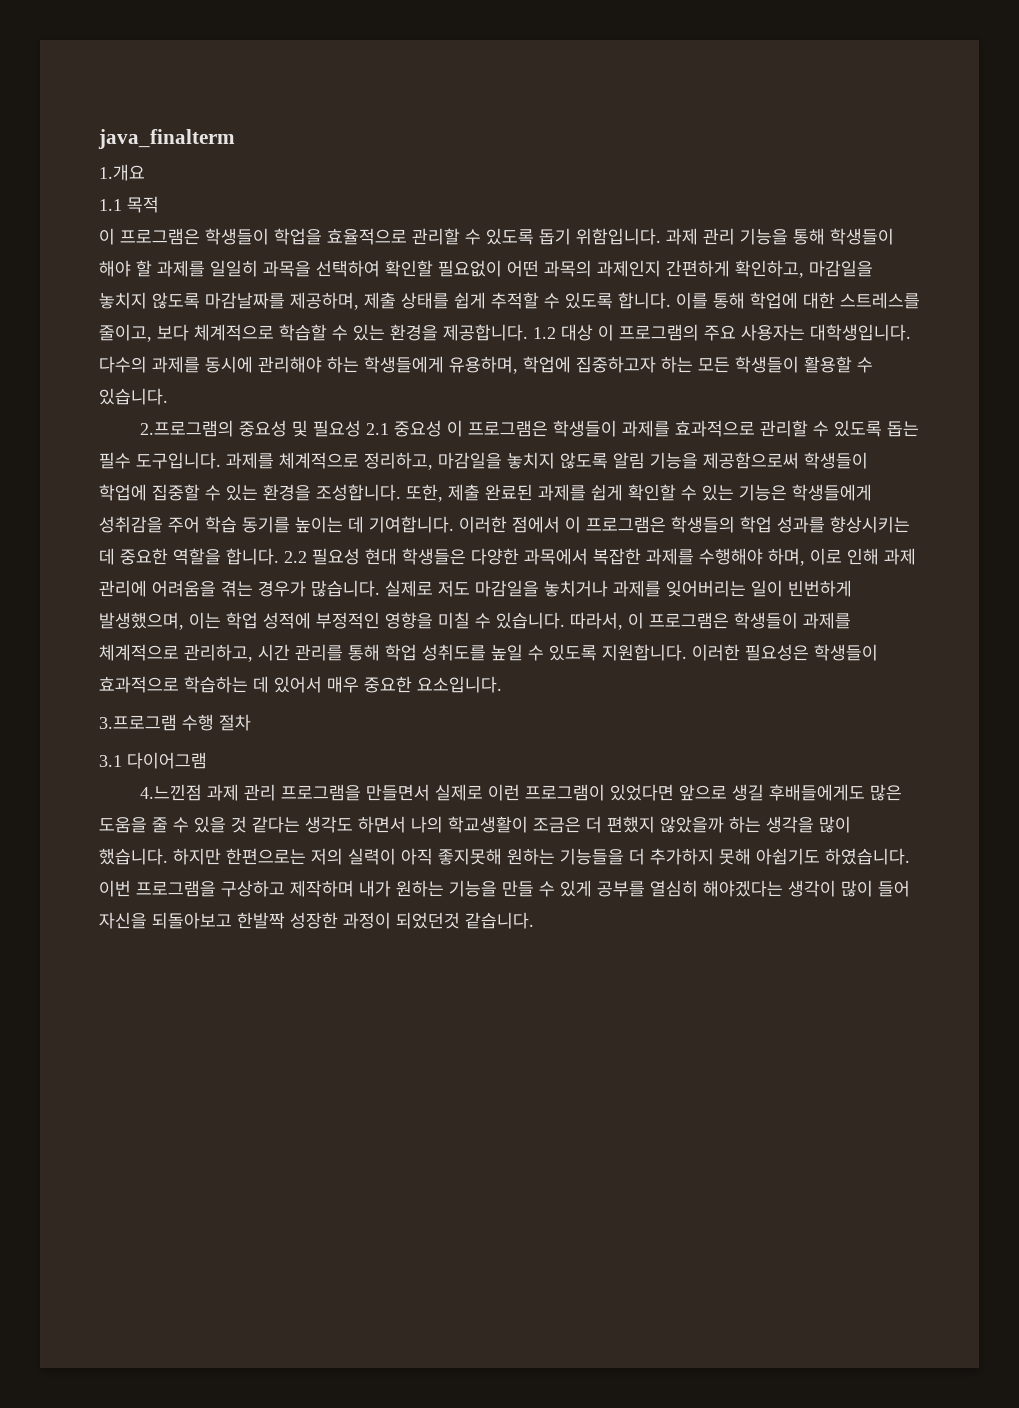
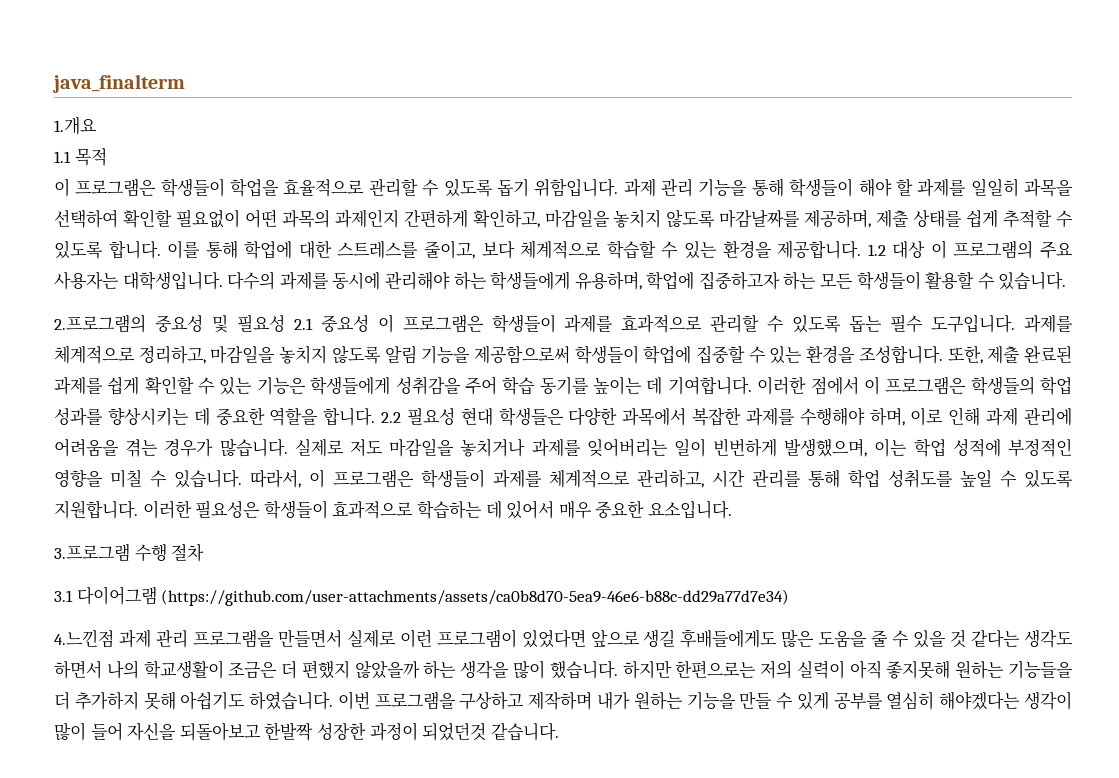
- 3.1 다이어그램
+ 3.1 다이어그램 (https://github.com/user-attachments/assets/ca0b8d70-5ea9-46e6-b88c-dd29a77d7e34)

